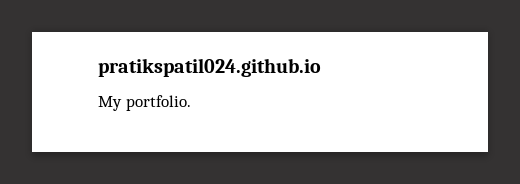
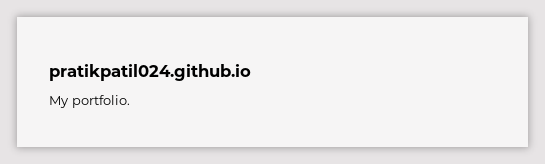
- pratikspatil024.github.io
+ pratikpatil024.github.io

